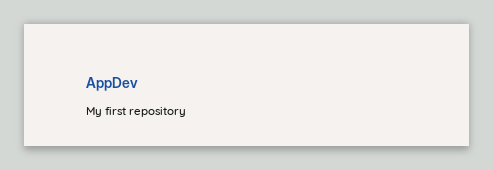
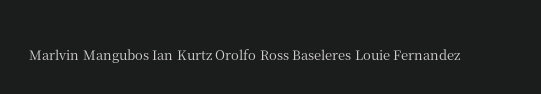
- AppDev
- My first repository
+ Marlvin Mangubos Ian Kurtz Orolfo Ross Baseleres Louie Fernandez

